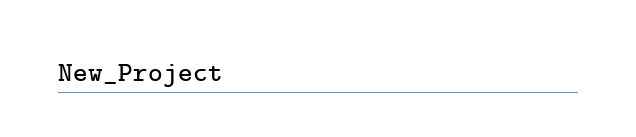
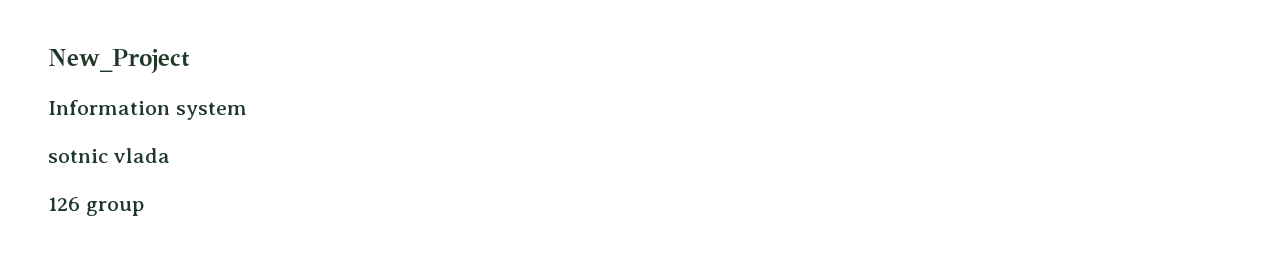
+ Information system
+ sotnic vlada
+ 126 group

